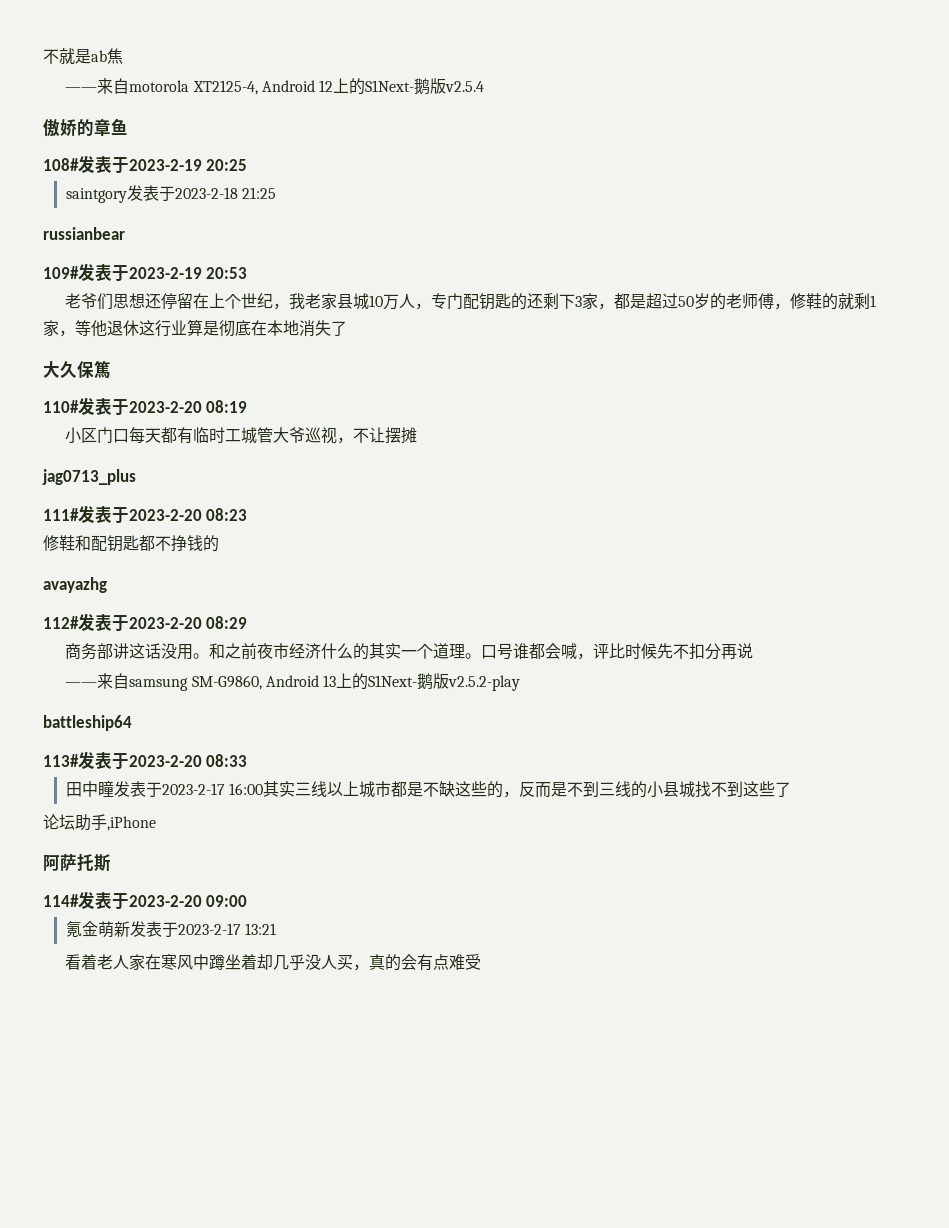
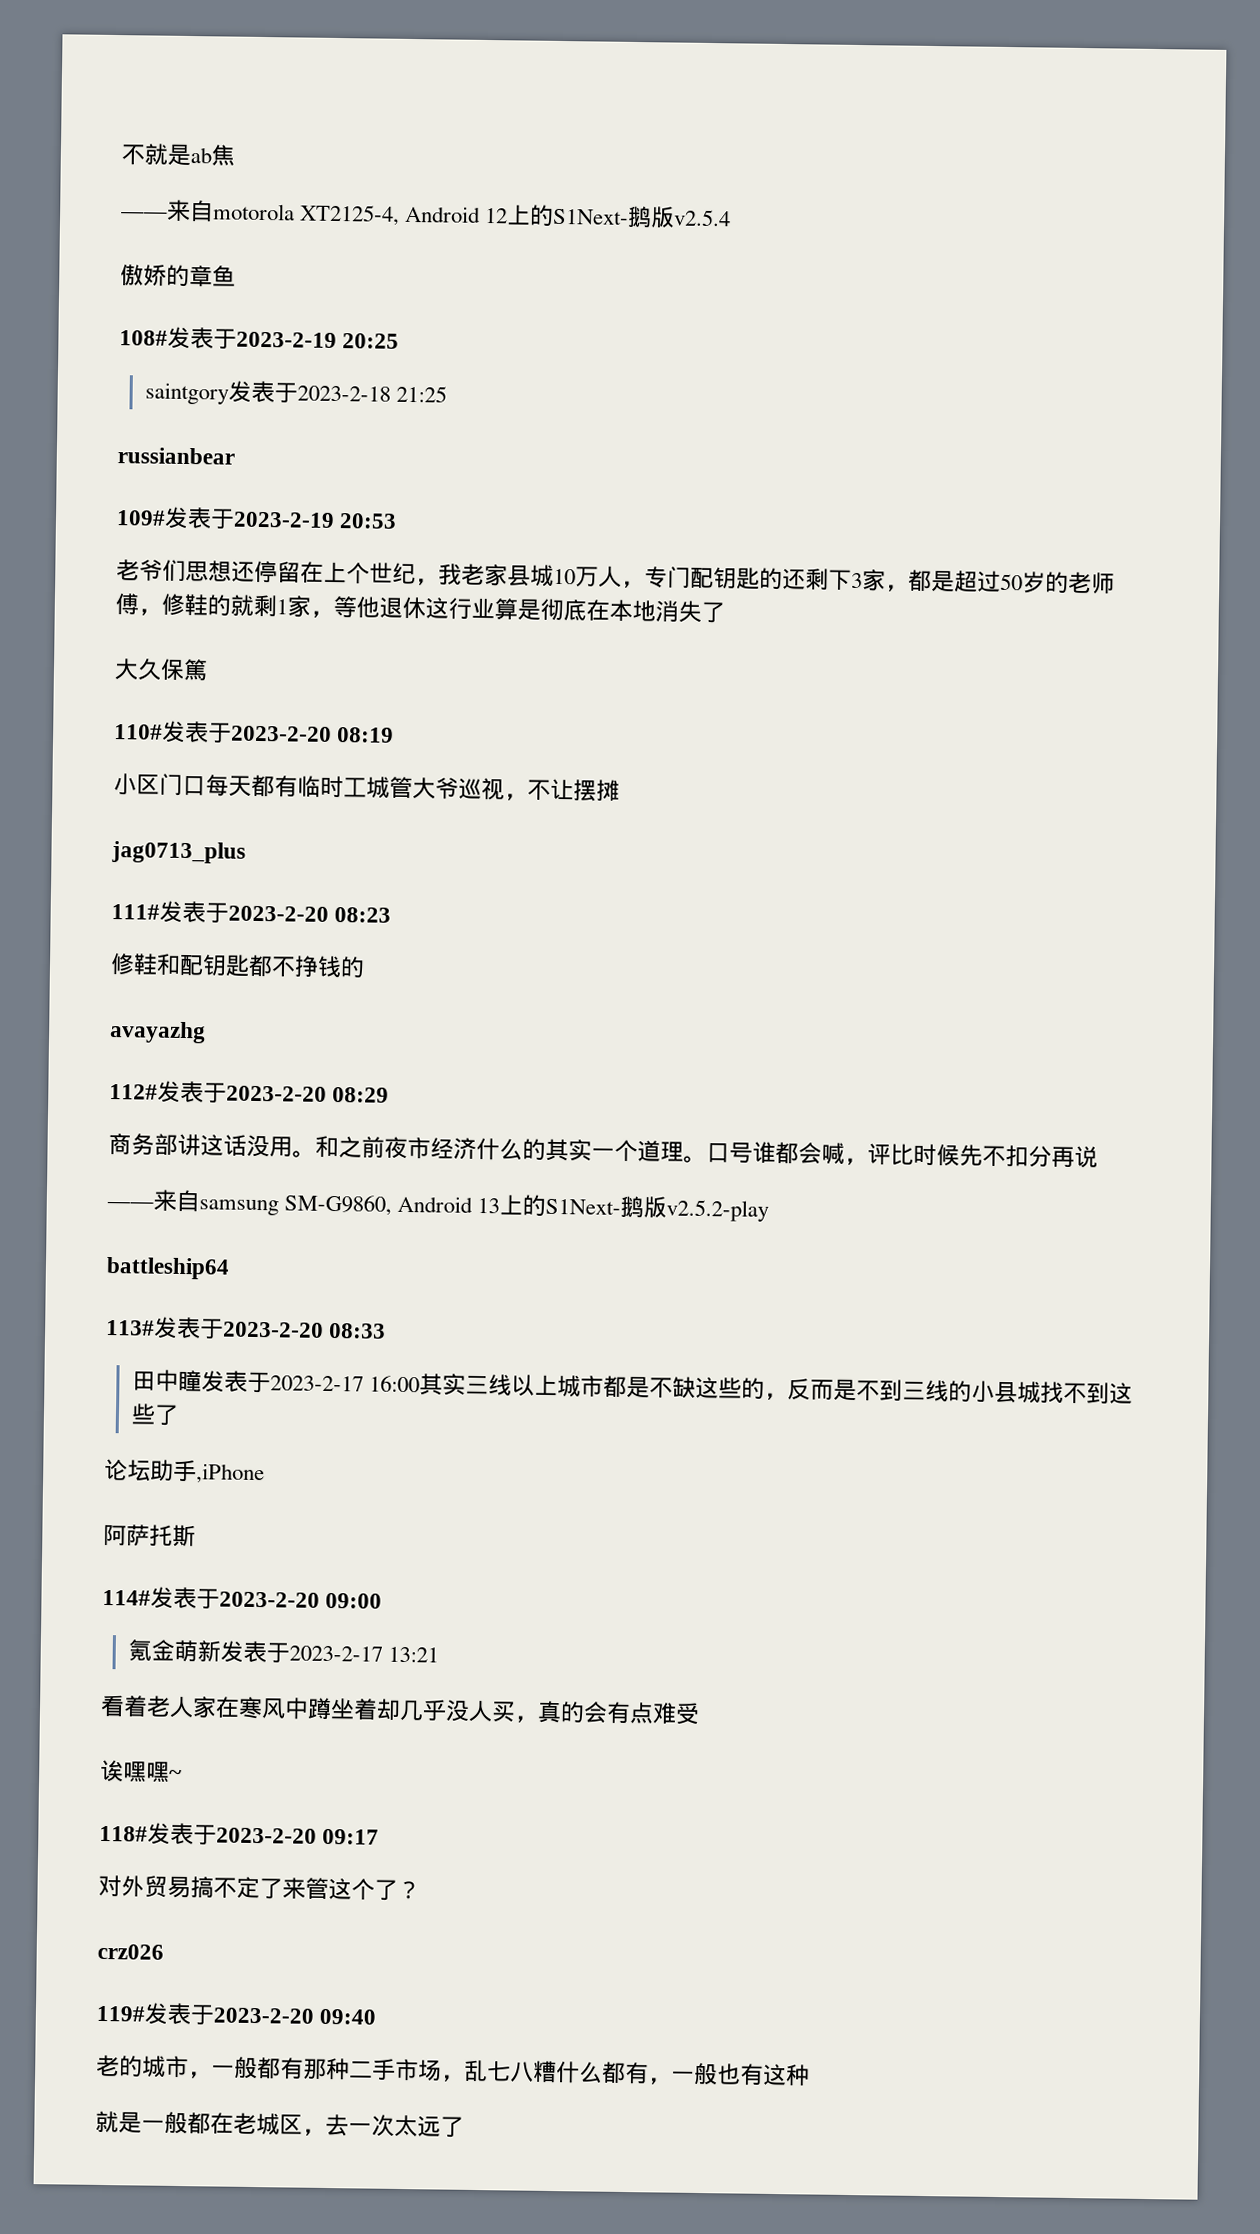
+ 诶嘿嘿~
+ 118#发表于2023-2-20 09:17
+ 对外贸易搞不定了来管这个了？
+ crz026
+ 119#发表于2023-2-20 09:40
+ 老的城市，一般都有那种二手市场，乱七八糟什么都有，一般也有这种
+ 就是一般都在老城区，去一次太远了

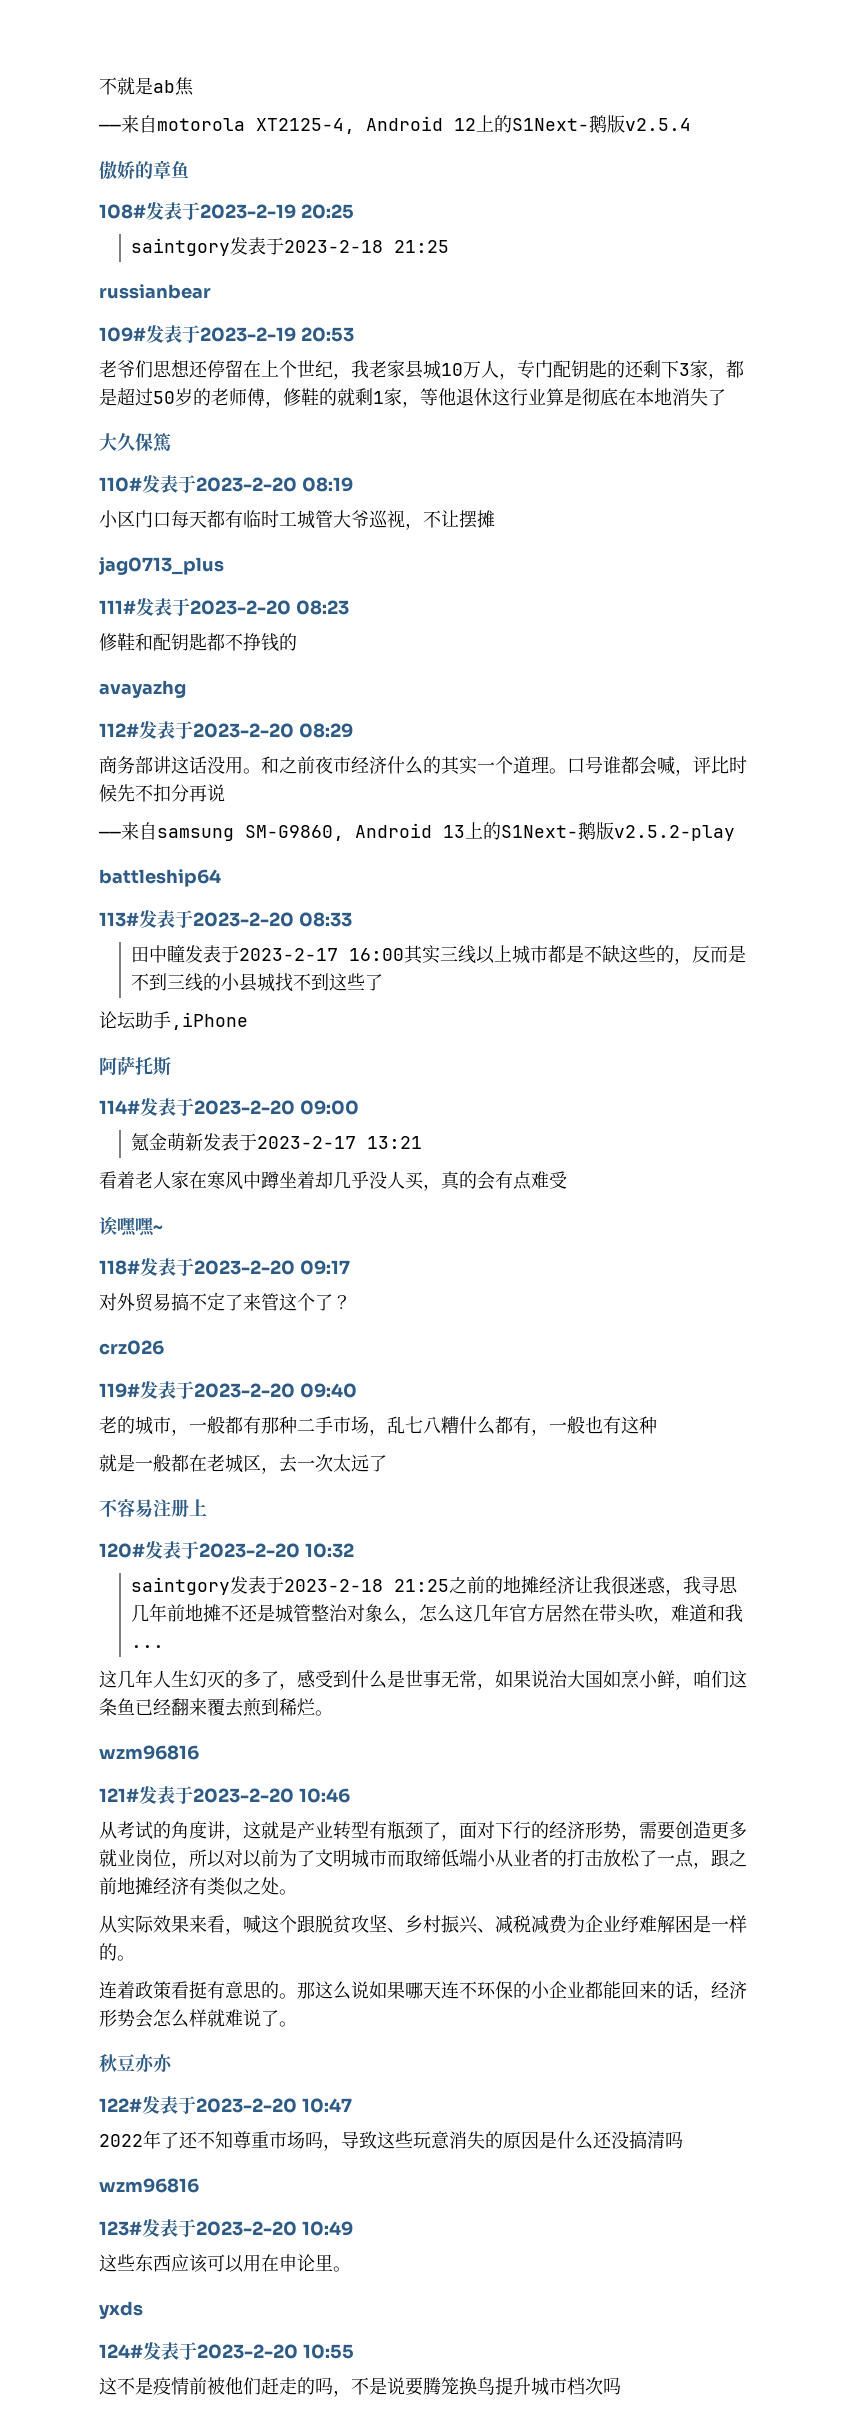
+ 不容易注册上
+ 120#发表于2023-2-20 10:32
+ saintgory发表于2023-2-18 21:25之前的地摊经济让我很迷惑，我寻思几年前地摊不还是城管整治对象么，怎么这几年官方居然在带头吹，难道和我...
+ 这几年人生幻灭的多了，感受到什么是世事无常，如果说治大国如烹小鲜，咱们这条鱼已经翻来覆去煎到稀烂。
+ wzm96816
+ 121#发表于2023-2-20 10:46
+ 从考试的角度讲，这就是产业转型有瓶颈了，面对下行的经济形势，需要创造更多就业岗位，所以对以前为了文明城市而取缔低端小从业者的打击放松了一点，跟之前地摊经济有类似之处。
+ 从实际效果来看，喊这个跟脱贫攻坚、乡村振兴、减税减费为企业纾难解困是一样的。
+ 连着政策看挺有意思的。那这么说如果哪天连不环保的小企业都能回来的话，经济形势会怎么样就难说了。
+ 秋豆亦亦
+ 122#发表于2023-2-20 10:47
+ 2022年了还不知尊重市场吗，导致这些玩意消失的原因是什么还没搞清吗
+ wzm96816
+ 123#发表于2023-2-20 10:49
+ 这些东西应该可以用在申论里。
+ yxds
+ 124#发表于2023-2-20 10:55
+ 这不是疫情前被他们赶走的吗，不是说要腾笼换鸟提升城市档次吗

